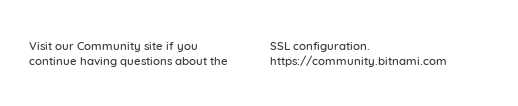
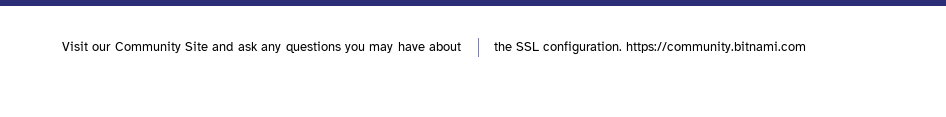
- Visit our Community site if you continue having questions about the SSL configuration. https://community.bitnami.com
+ Visit our Community Site and ask any questions you may have about the SSL configuration. https://community.bitnami.com

